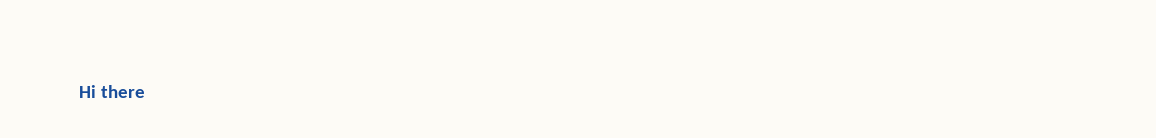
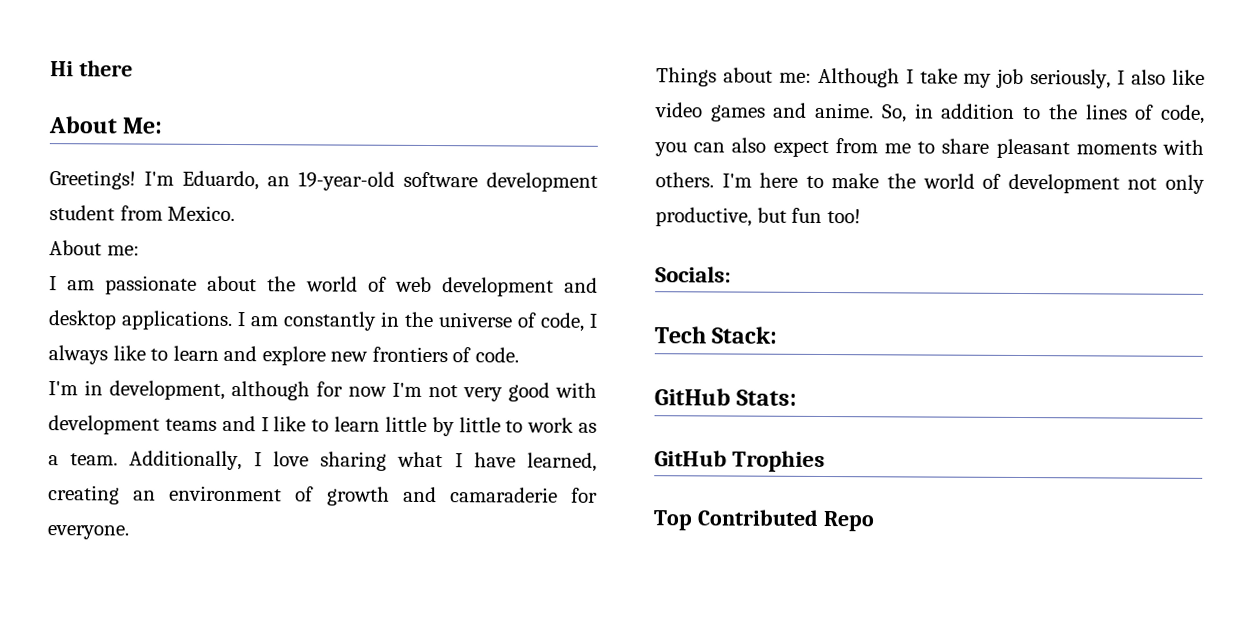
+ About Me:
+ Greetings! I'm Eduardo, an 19-year-old software development student from Mexico.
+ About me:
+ I am passionate about the world of web development and desktop applications. I am constantly in the universe of code, I always like to learn and explore new frontiers of code.
+ I'm in development, although for now I'm not very good with development teams and I like to learn little by little to work as a team. Additionally, I love sharing what I have learned, creating an environment of growth and camaraderie for everyone.
+ Things about me: Although I take my job seriously, I also like video games and anime. So, in addition to the lines of code, you can also expect from me to share pleasant moments with others. I'm here to make the world of development not only productive, but fun too!
+ Socials:
+ Tech Stack:
+ GitHub Stats:
+ GitHub Trophies
+ Top Contributed Repo

